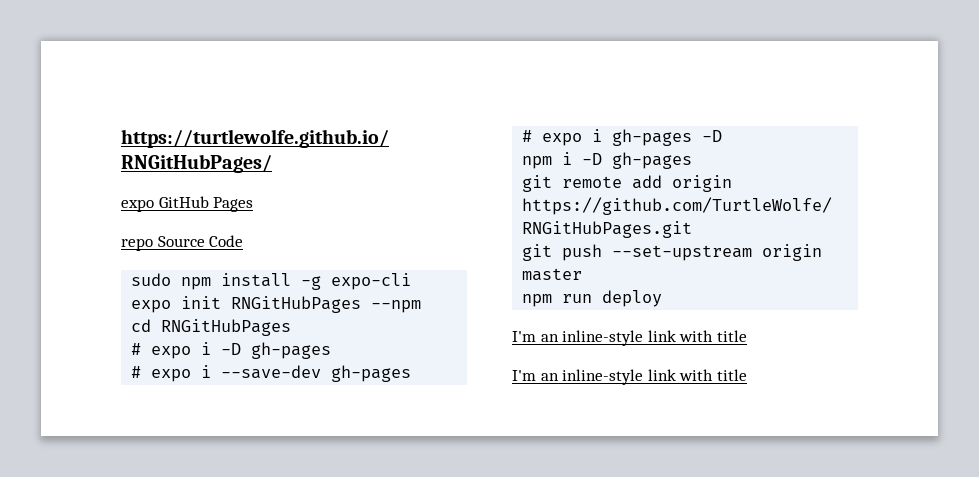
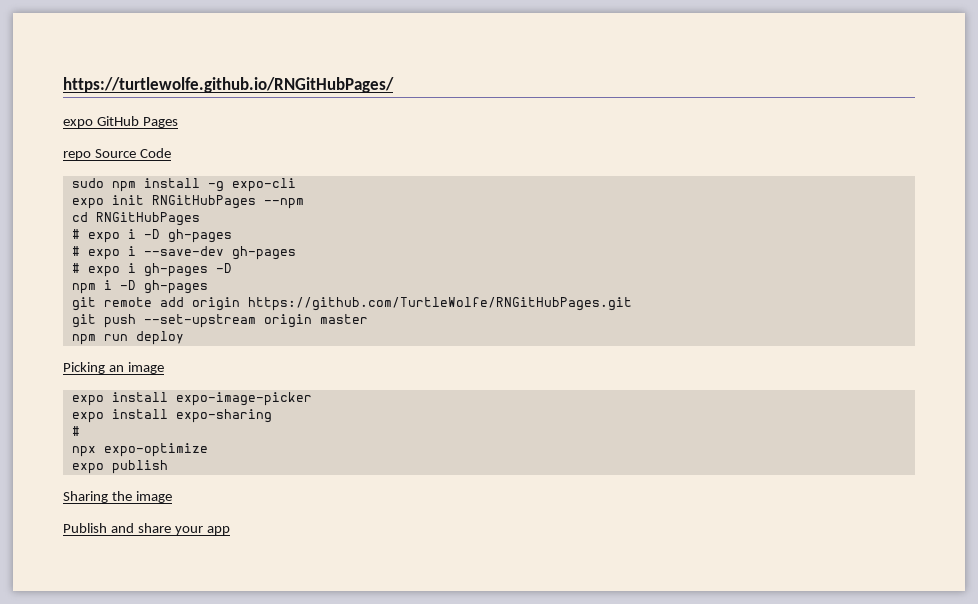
  npm run deploy
- I'm an inline-style link with title
- I'm an inline-style link with title
+ Picking an image
+ expo install expo-image-picker
+ expo install expo-sharing
+ #
+ npx expo-optimize
+ expo publish
+ Sharing the image
+ Publish and share your app

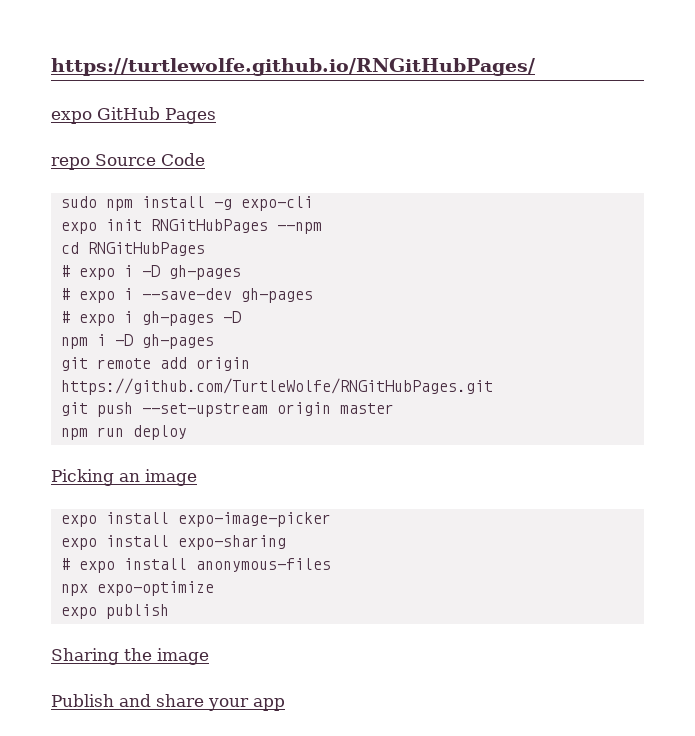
  expo install expo-sharing
- #
+ # expo install anonymous-files

